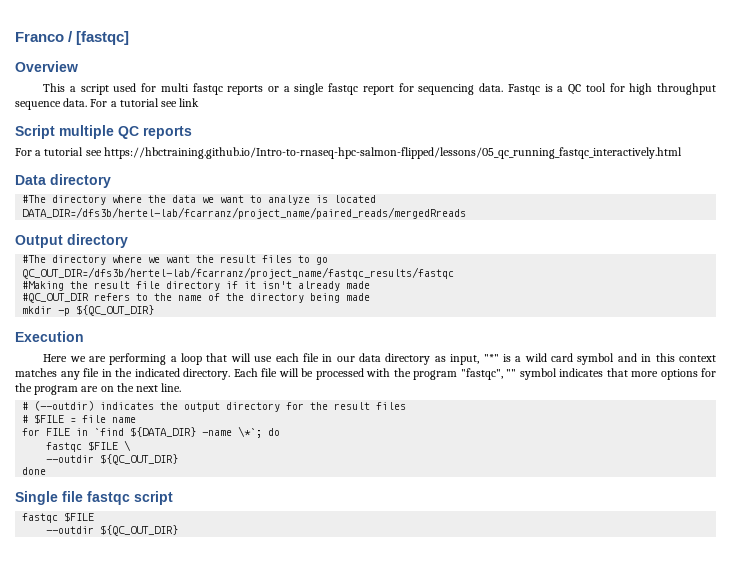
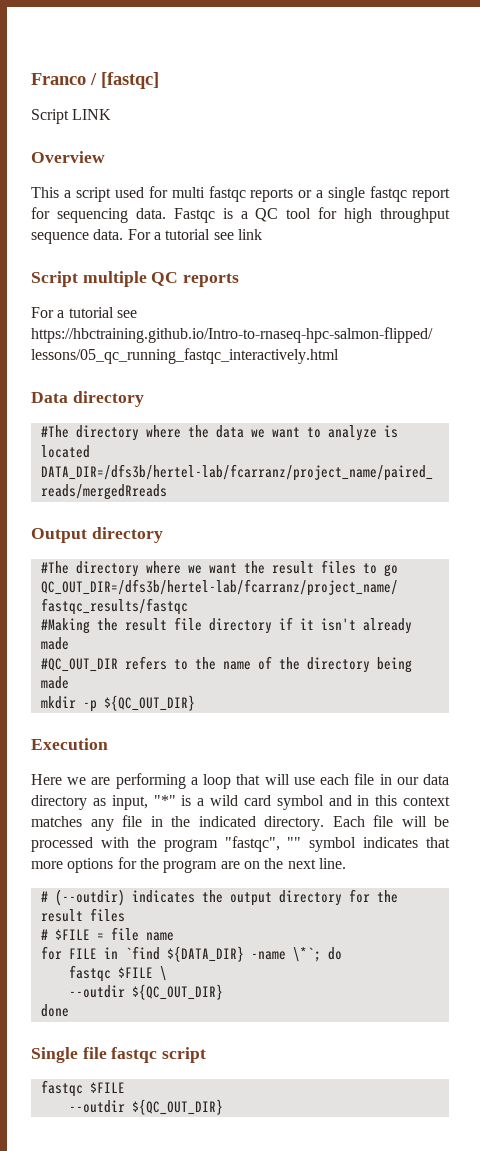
+ Script LINK

